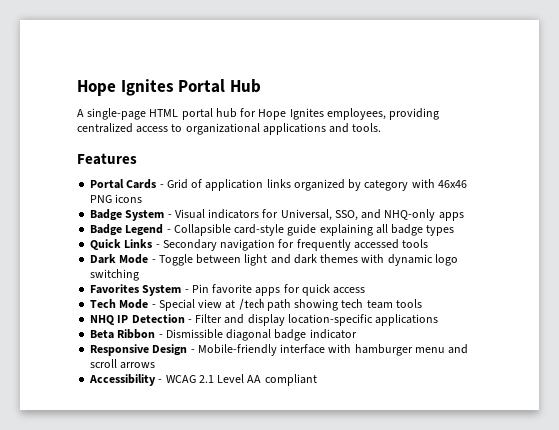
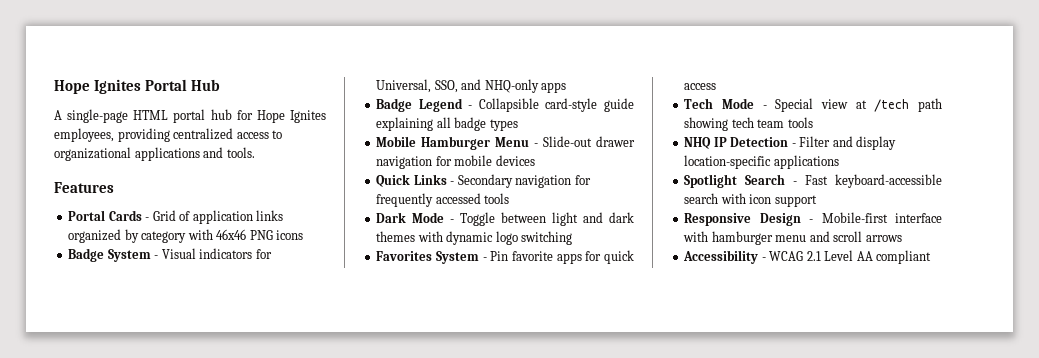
+ Mobile Hamburger Menu - Slide-out drawer navigation for mobile devices
- Beta Ribbon - Dismissible diagonal badge indicator
+ Spotlight Search - Fast keyboard-accessible search with icon support
- Responsive Design - Mobile-friendly interface with hamburger menu and scroll arrows
+ Responsive Design - Mobile-first interface with hamburger menu and scroll arrows

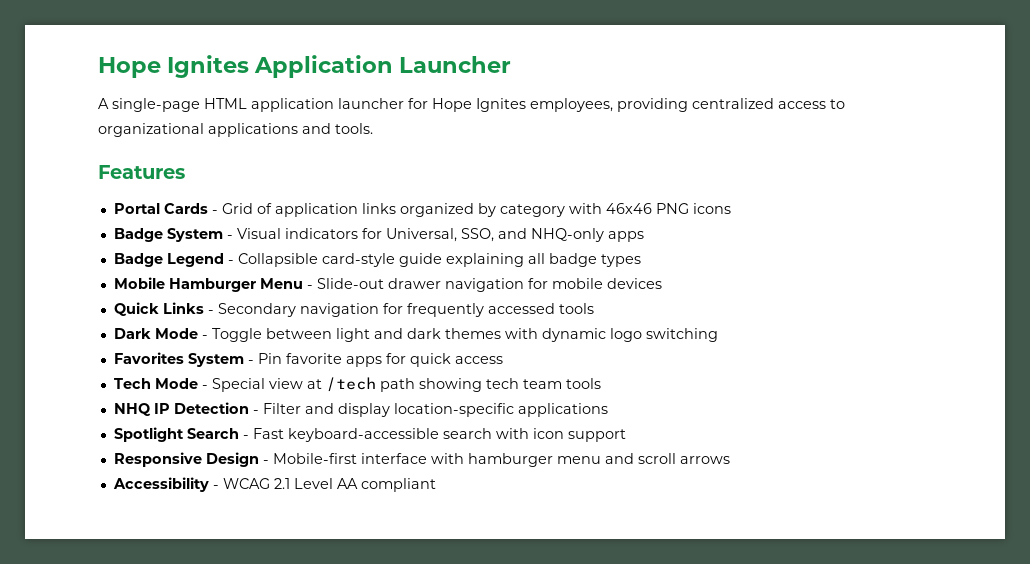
- Hope Ignites Portal Hub
+ Hope Ignites Application Launcher
- A single-page HTML portal hub for Hope Ignites employees, providing centralized access to organizational applications and tools.
+ A single-page HTML application launcher for Hope Ignites employees, providing centralized access to organizational applications and tools.

